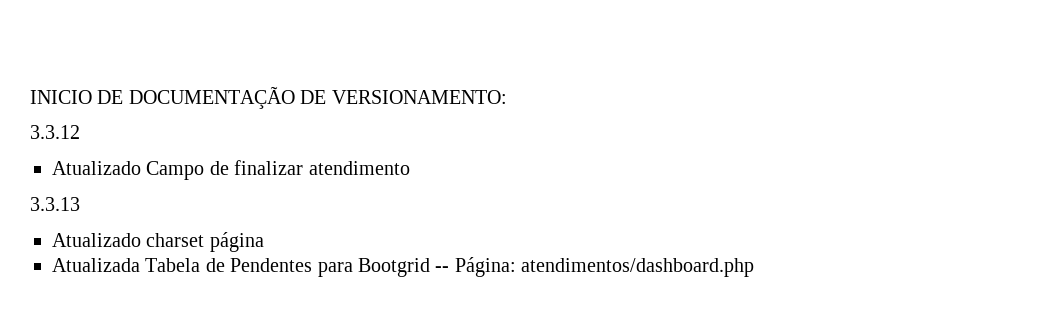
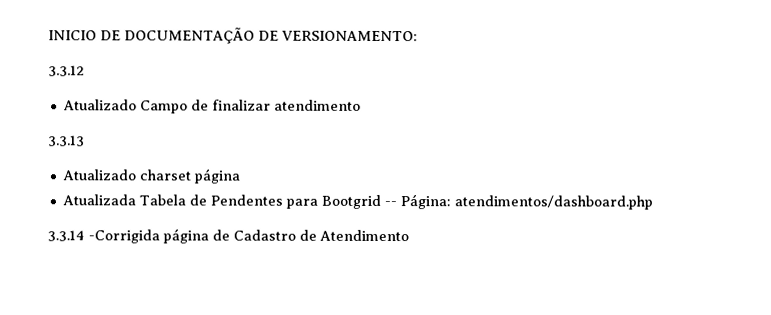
+ 3.3.14 -Corrigida página de Cadastro de Atendimento

